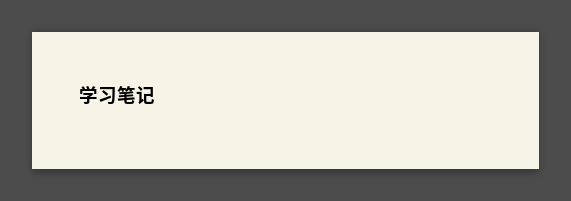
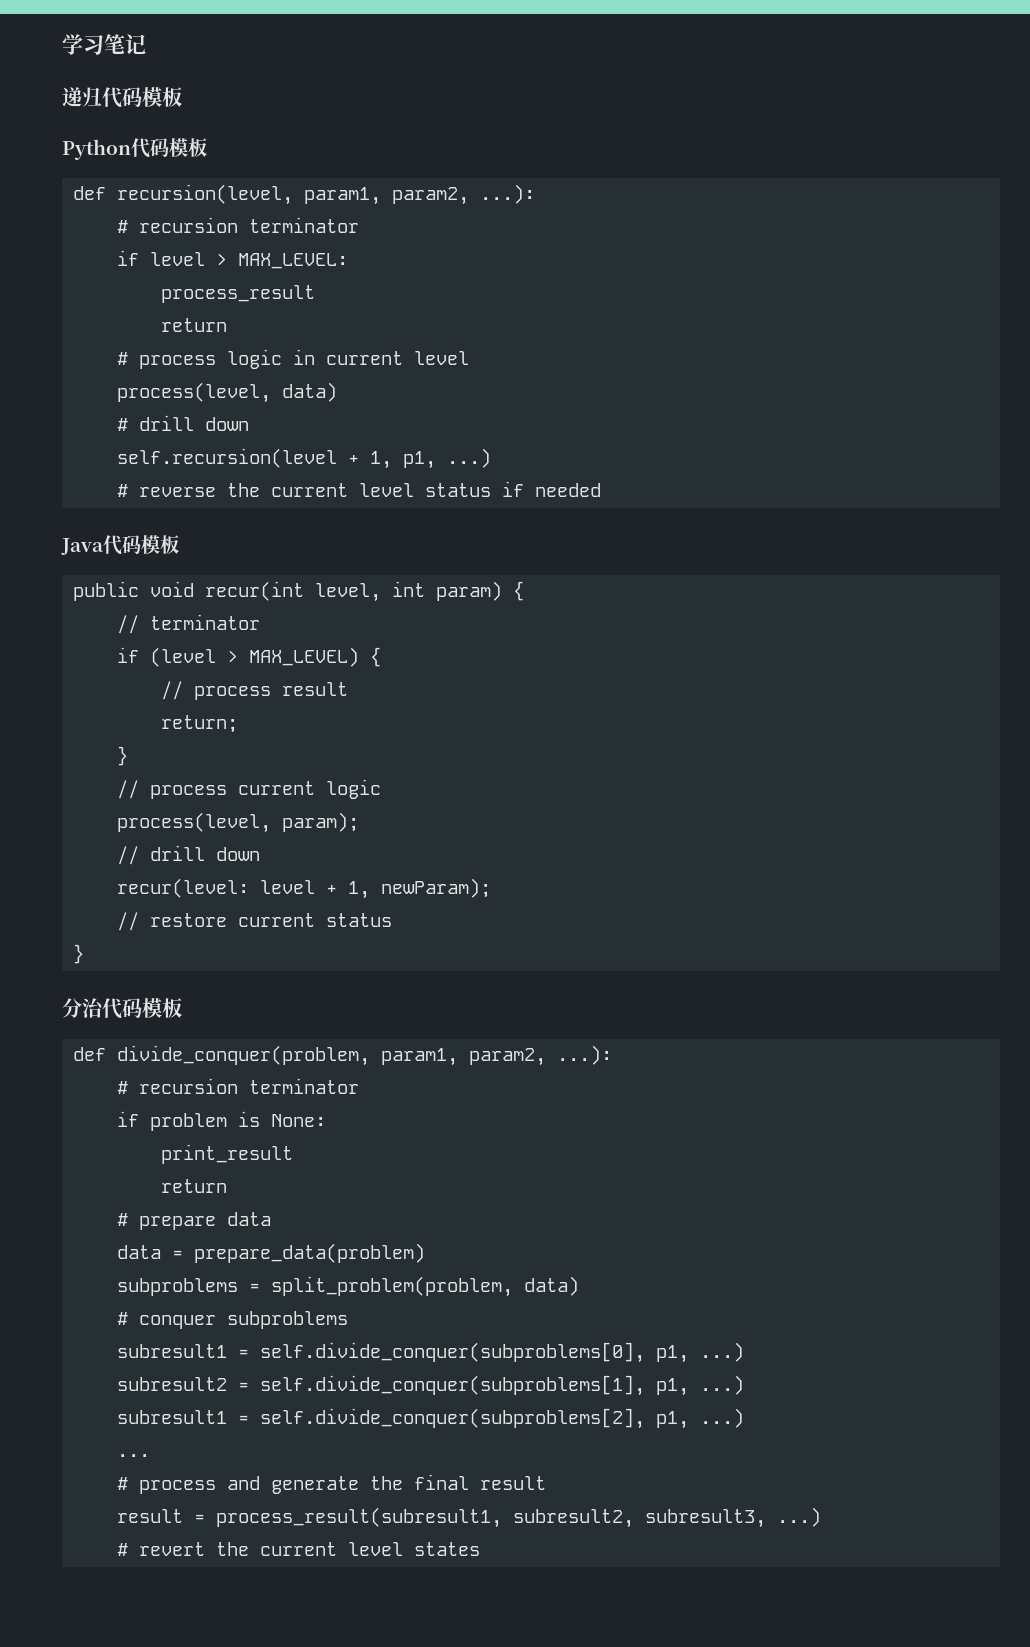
+ 递归代码模板
+ Python代码模板
+ def recursion(level, param1, param2, ...):
+ # recursion terminator
+ if level > MAX_LEVEL:
+ process_result
+ return
+ # process logic in current level
+ process(level, data)
+ # drill down
+ self.recursion(level + 1, p1, ...)
+ # reverse the current level status if needed
+ Java代码模板
+ public void recur(int level, int param) {
+ // terminator
+ if (level > MAX_LEVEL) {
+ // process result
+ return;
+ }
+ // process current logic
+ process(level, param);
+ // drill down
+ recur(level: level + 1, newParam);
+ // restore current status
+ }
+ 分治代码模板
+ def divide_conquer(problem, param1, param2, ...):
+ # recursion terminator
+ if problem is None:
+ print_result
+ return
+ # prepare data
+ data = prepare_data(problem)
+ subproblems = split_problem(problem, data)
+ # conquer subproblems
+ subresult1 = self.divide_conquer(subproblems[0], p1, ...)
+ subresult2 = self.divide_conquer(subproblems[1], p1, ...)
+ subresult1 = self.divide_conquer(subproblems[2], p1, ...)
+ ...
+ # process and generate the final result
+ result = process_result(subresult1, subresult2, subresult3, ...)
+ # revert the current level states

